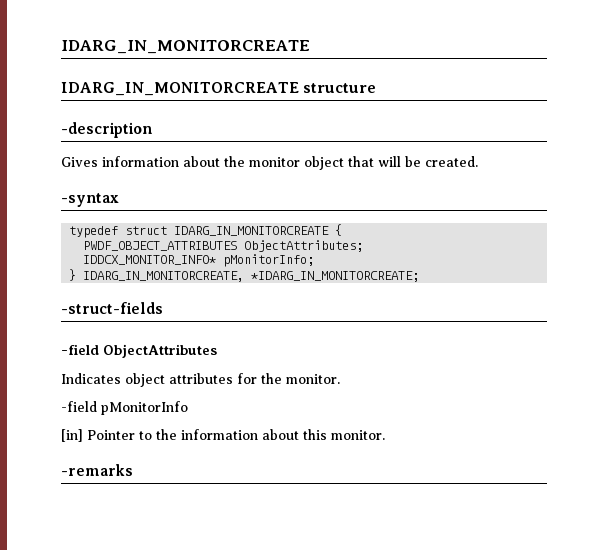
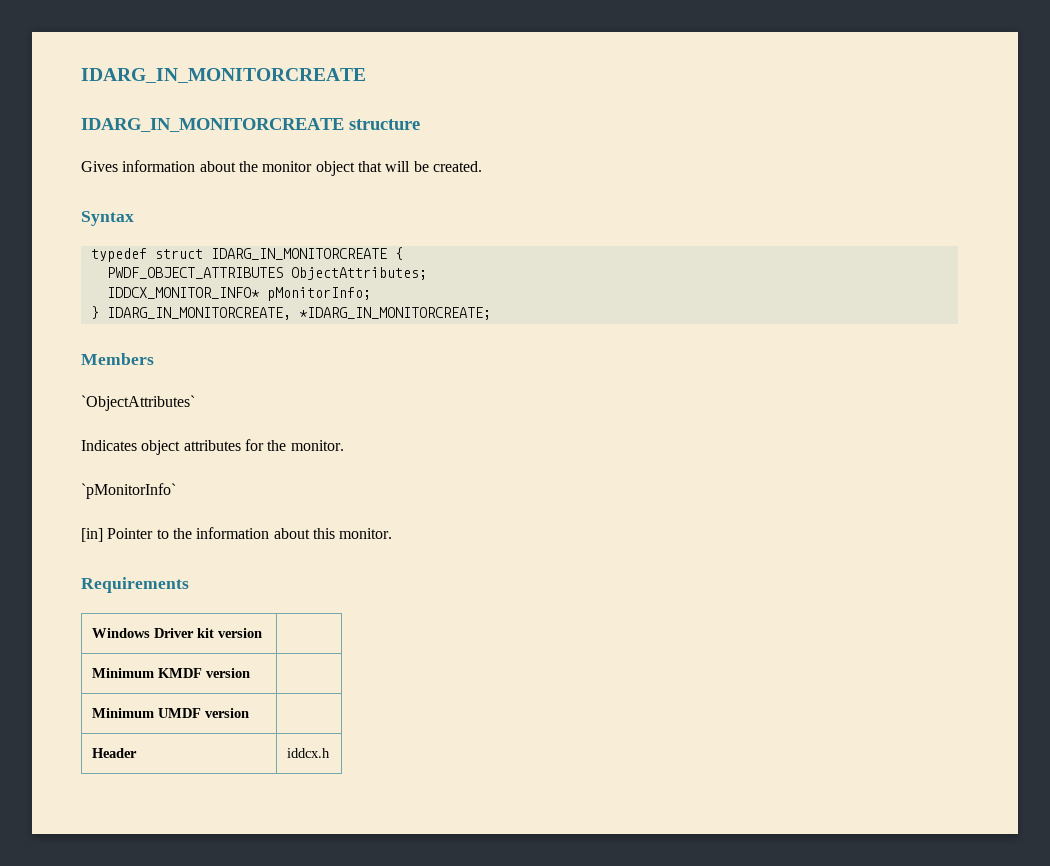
- -description
- -syntax
+ Syntax
- -struct-fields
- -field ObjectAttributes
+ Members
+ `ObjectAttributes`
- -field pMonitorInfo
+ `pMonitorInfo`
- -remarks
+ Requirements
+ Windows Driver kit version |
+ Minimum KMDF version |
+ Minimum UMDF version |
+ Header | iddcx.h

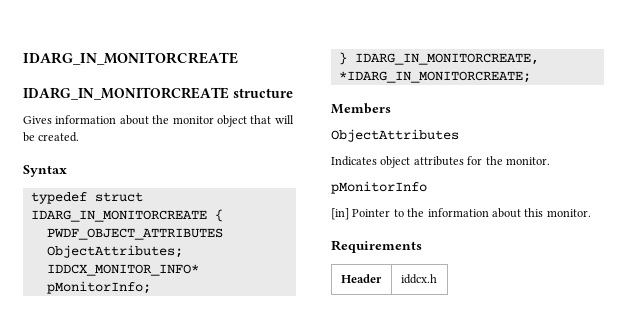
- `ObjectAttributes`
+ ObjectAttributes
- `pMonitorInfo`
+ pMonitorInfo
- Windows Driver kit version |
- Minimum KMDF version |
- Minimum UMDF version |

